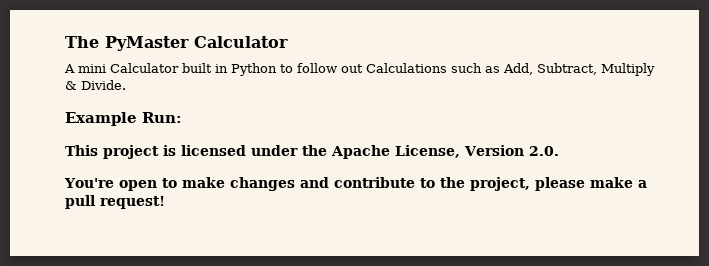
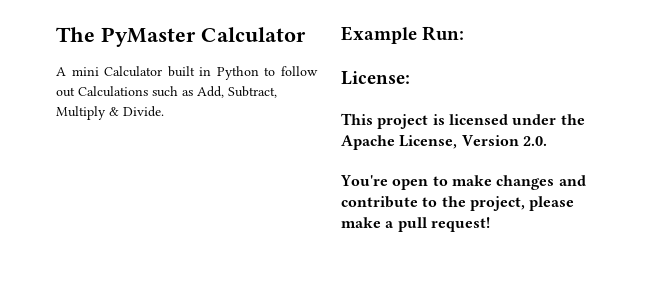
+ License:

